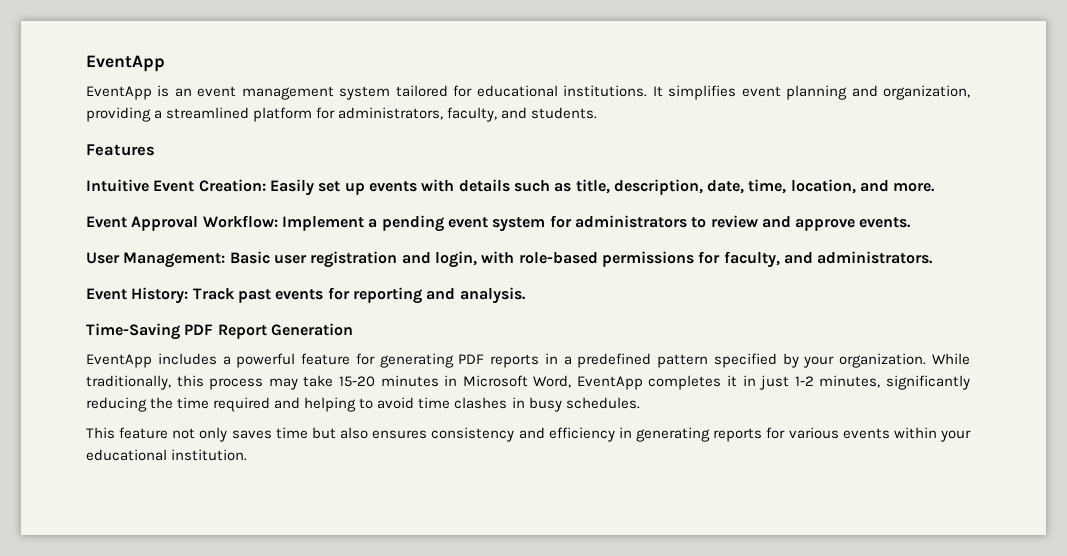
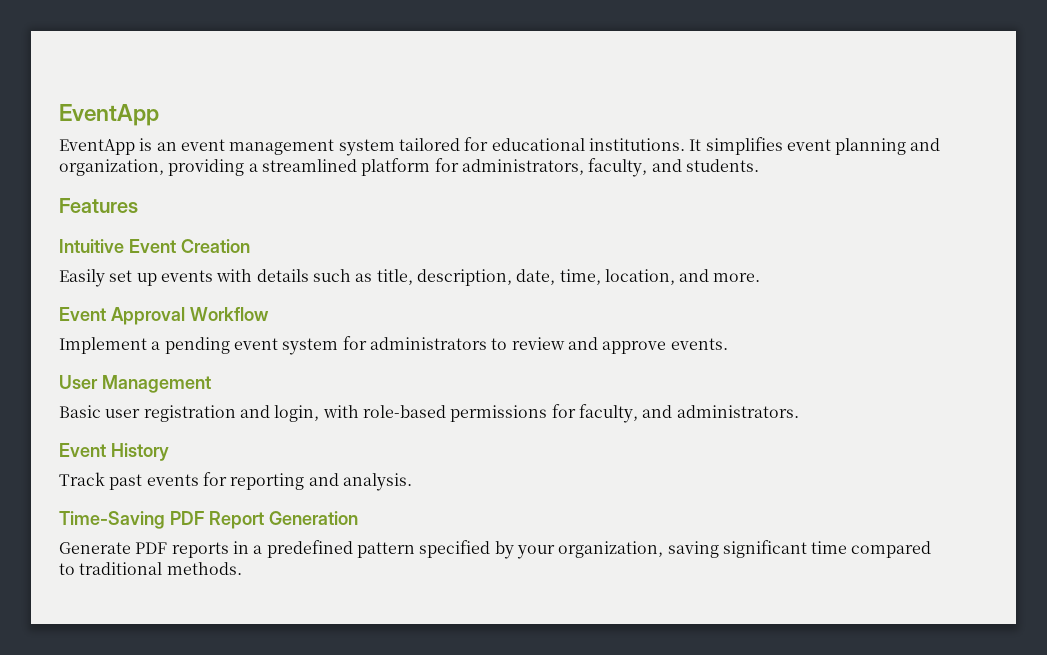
- Intuitive Event Creation: Easily set up events with details such as title, description, date, time, location, and more.
+ Intuitive Event Creation
+ Easily set up events with details such as title, description, date, time, location, and more.
- Event Approval Workflow: Implement a pending event system for administrators to review and approve events.
+ Event Approval Workflow
+ Implement a pending event system for administrators to review and approve events.
- User Management: Basic user registration and login, with role-based permissions for faculty, and administrators.
+ User Management
+ Basic user registration and login, with role-based permissions for faculty, and administrators.
- Event History: Track past events for reporting and analysis.
+ Event History
+ Track past events for reporting and analysis.
- EventApp includes a powerful feature for generating PDF reports in a predefined pattern specified by your organization. While traditionally, this process may take 15-20 minutes in Microsoft Word, EventApp completes it in just 1-2 minutes, significantly reducing the time required and helping to avoid time clashes in busy schedules.
- This feature not only saves time but also ensures consistency and efficiency in generating reports for various events within your educational institution.
+ Generate PDF reports in a predefined pattern specified by your organization, saving significant time compared to traditional methods.

